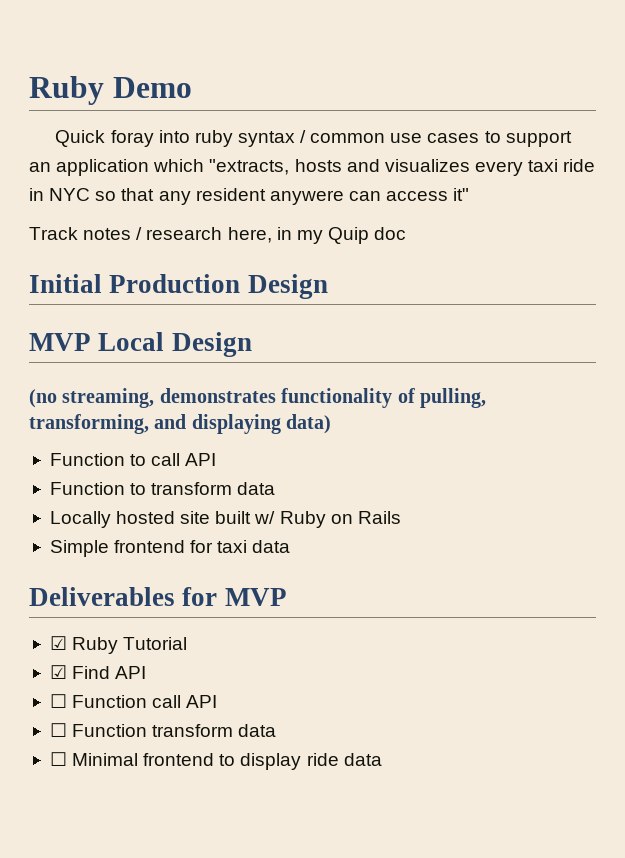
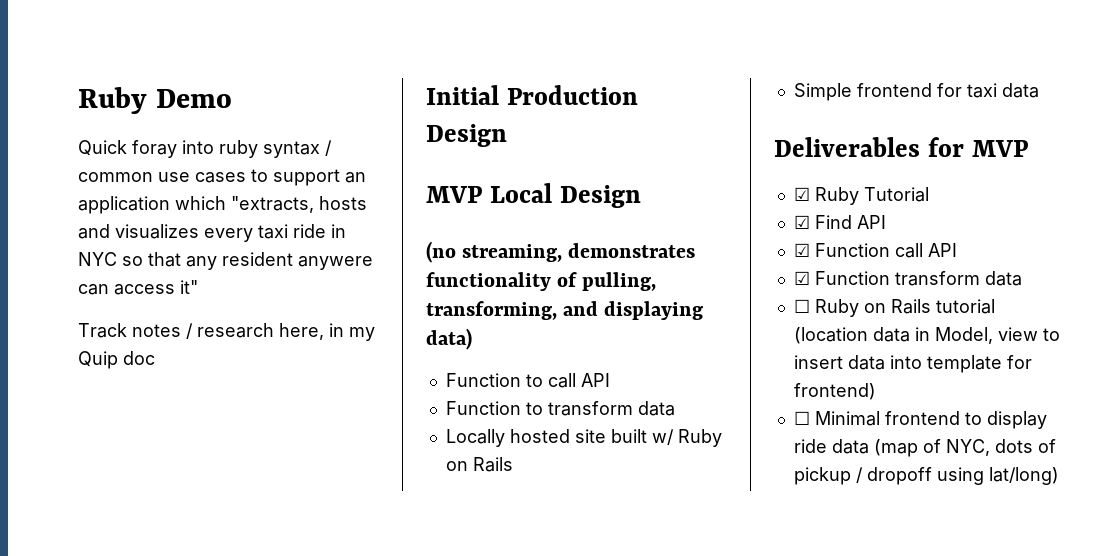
- ☐ Function call API
+ ☑ Function call API
- ☐ Function transform data
+ ☑ Function transform data
+ ☐ Ruby on Rails tutorial (location data in Model, view to insert data into template for frontend)
- ☐ Minimal frontend to display ride data
+ ☐ Minimal frontend to display ride data (map of NYC, dots of pickup / dropoff using lat/long)

